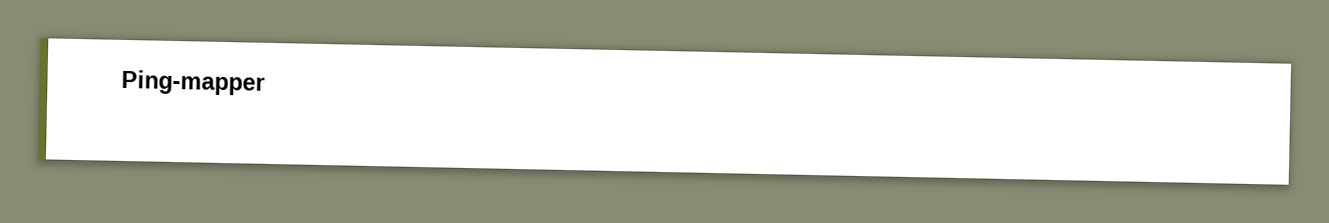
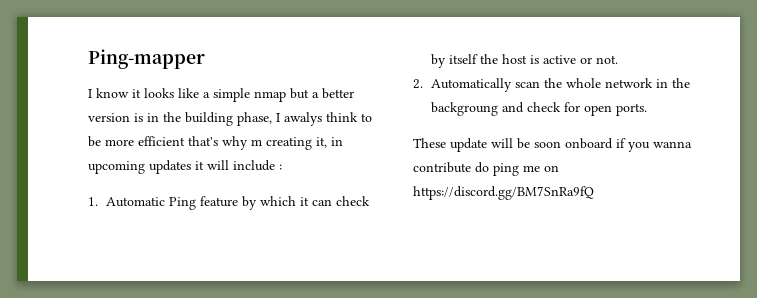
+ I know it looks like a simple nmap but a better version is in the building phase, I awalys think to be more efficient that's why m creating it, in upcoming updates it will include :
+ 1. Automatic Ping feature by which it can check by itself the host is active or not.
+ 2. Automatically scan the whole network in the backgroung and check for open ports.
+ These update will be soon onboard if you wanna contribute do ping me on https://discord.gg/BM7SnRa9fQ

